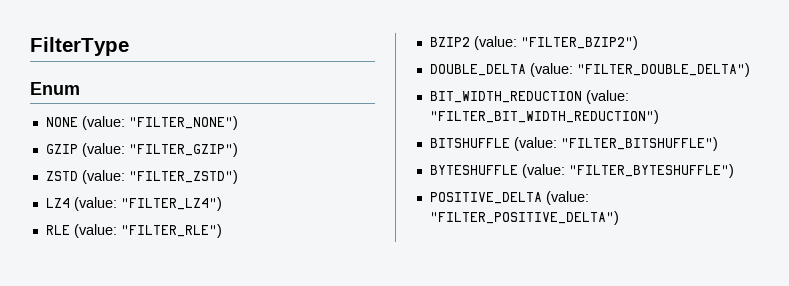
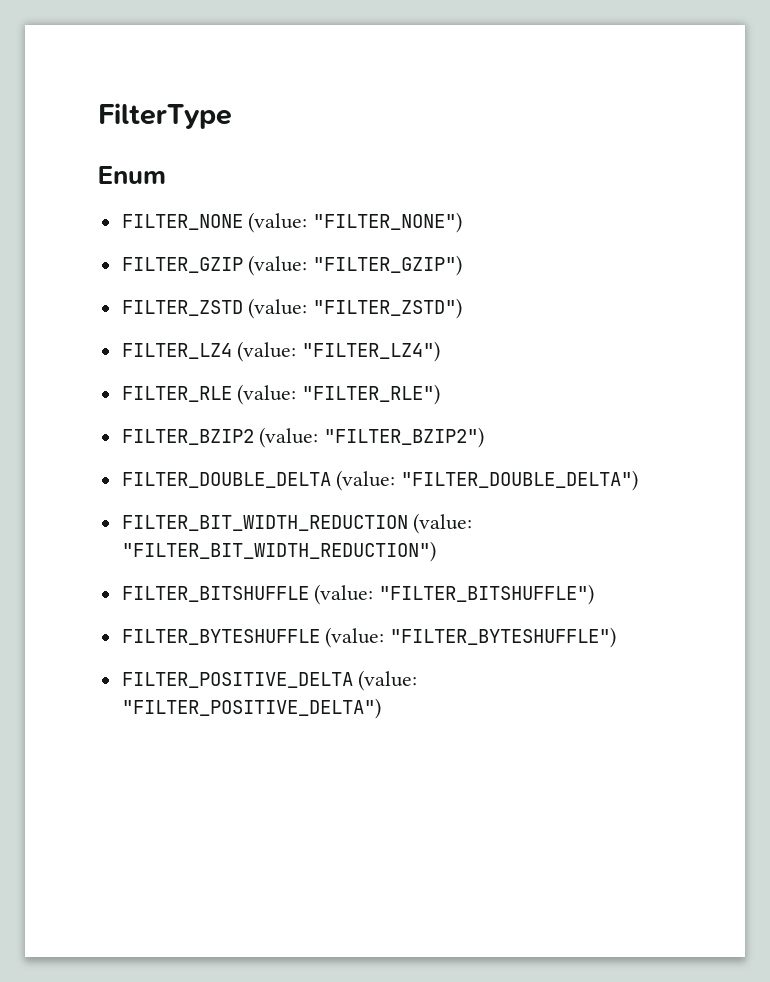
- NONE (value: "FILTER_NONE")
+ FILTER_NONE (value: "FILTER_NONE")
- GZIP (value: "FILTER_GZIP")
+ FILTER_GZIP (value: "FILTER_GZIP")
- ZSTD (value: "FILTER_ZSTD")
+ FILTER_ZSTD (value: "FILTER_ZSTD")
- LZ4 (value: "FILTER_LZ4")
+ FILTER_LZ4 (value: "FILTER_LZ4")
- RLE (value: "FILTER_RLE")
+ FILTER_RLE (value: "FILTER_RLE")
- BZIP2 (value: "FILTER_BZIP2")
+ FILTER_BZIP2 (value: "FILTER_BZIP2")
- DOUBLE_DELTA (value: "FILTER_DOUBLE_DELTA")
+ FILTER_DOUBLE_DELTA (value: "FILTER_DOUBLE_DELTA")
- BIT_WIDTH_REDUCTION (value: "FILTER_BIT_WIDTH_REDUCTION")
+ FILTER_BIT_WIDTH_REDUCTION (value: "FILTER_BIT_WIDTH_REDUCTION")
- BITSHUFFLE (value: "FILTER_BITSHUFFLE")
+ FILTER_BITSHUFFLE (value: "FILTER_BITSHUFFLE")
- BYTESHUFFLE (value: "FILTER_BYTESHUFFLE")
+ FILTER_BYTESHUFFLE (value: "FILTER_BYTESHUFFLE")
- POSITIVE_DELTA (value: "FILTER_POSITIVE_DELTA")
+ FILTER_POSITIVE_DELTA (value: "FILTER_POSITIVE_DELTA")

